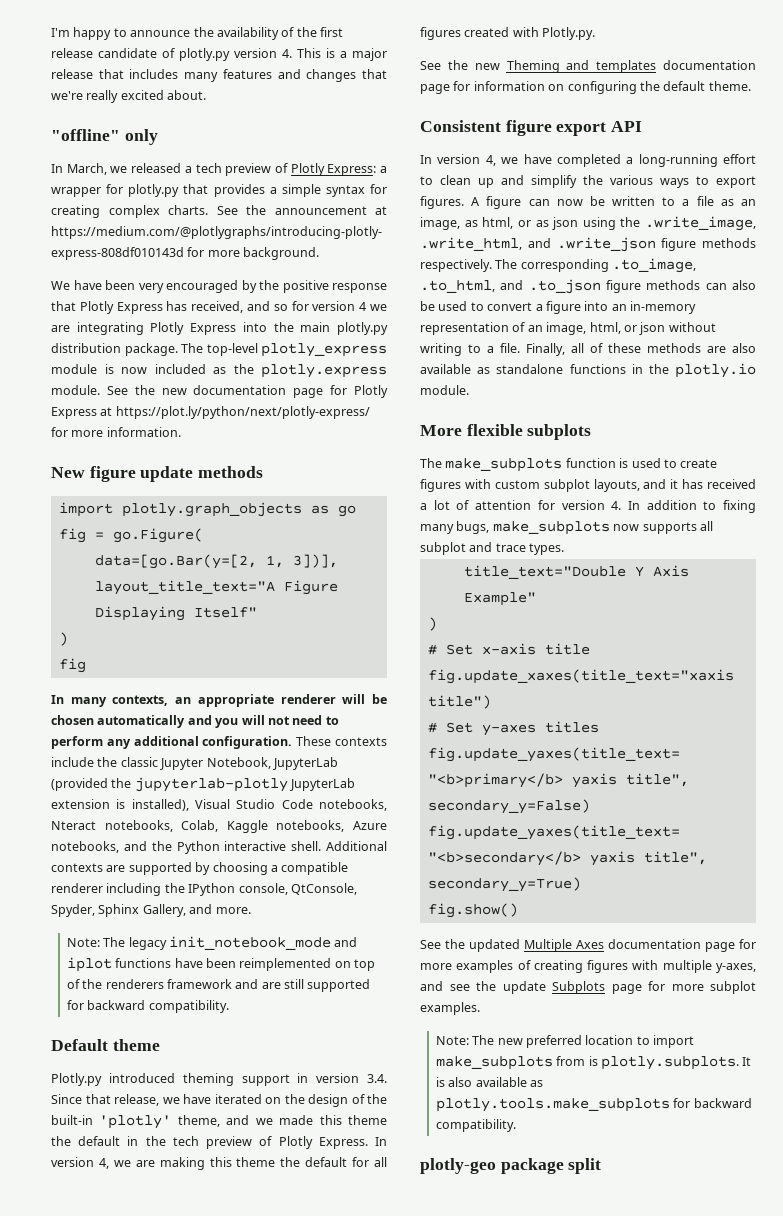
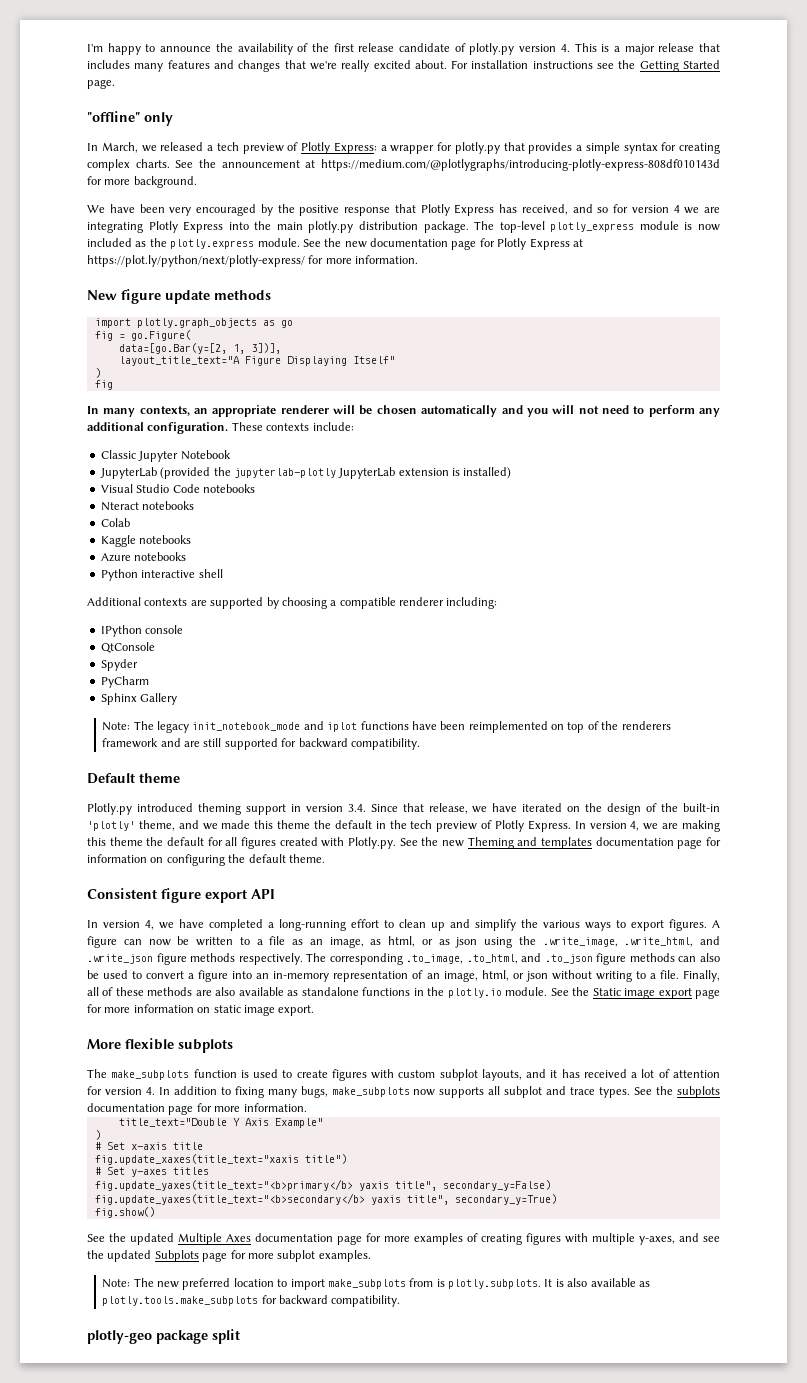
+ For installation instructions see the Getting Started page.
- These contexts include the classic Jupyter Notebook, JupyterLab (provided the jupyterlab-plotly JupyterLab extension is installed), Visual Studio Code notebooks, Nteract notebooks, Colab, Kaggle notebooks, Azure notebooks, and the Python interactive shell. Additional contexts are supported by choosing a compatible renderer including the IPython console, QtConsole, Spyder, Sphinx Gallery, and more.
+ These contexts include:
+ Classic Jupyter Notebook
+ JupyterLab (provided the jupyterlab-plotly JupyterLab extension is installed)
+ Visual Studio Code notebooks
+ Nteract notebooks
+ Colab
+ Kaggle notebooks
+ Azure notebooks
+ Python interactive shell
+ Additional contexts are supported by choosing a compatible renderer including:
+ IPython console
+ QtConsole
+ Spyder
+ PyCharm
+ Sphinx Gallery
- In version 4, we are making this theme the default for all figures created with Plotly.py.
- See the new Theming and templates documentation page for information on configuring the default theme.
+ In version 4, we are making this theme the default for all figures created with Plotly.py. See the new Theming and templates documentation page for information on configuring the default theme.
+ See the Static image export page for more information on static image export.
+ See the subplots documentation page for more information.
- See the updated Multiple Axes documentation page for more examples of creating figures with multiple y-axes, and see the update Subplots page for more subplot examples.
+ See the updated Multiple Axes documentation page for more examples of creating figures with multiple y-axes, and see the updated Subplots page for more subplot examples.

